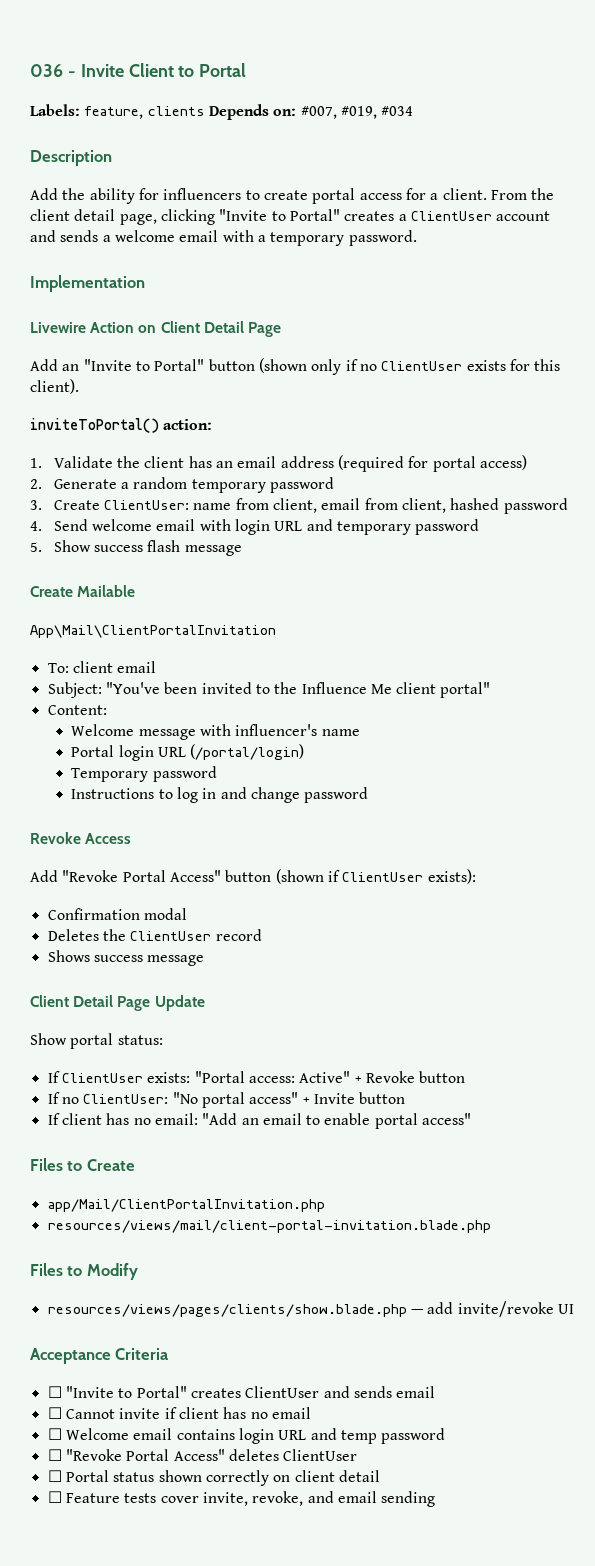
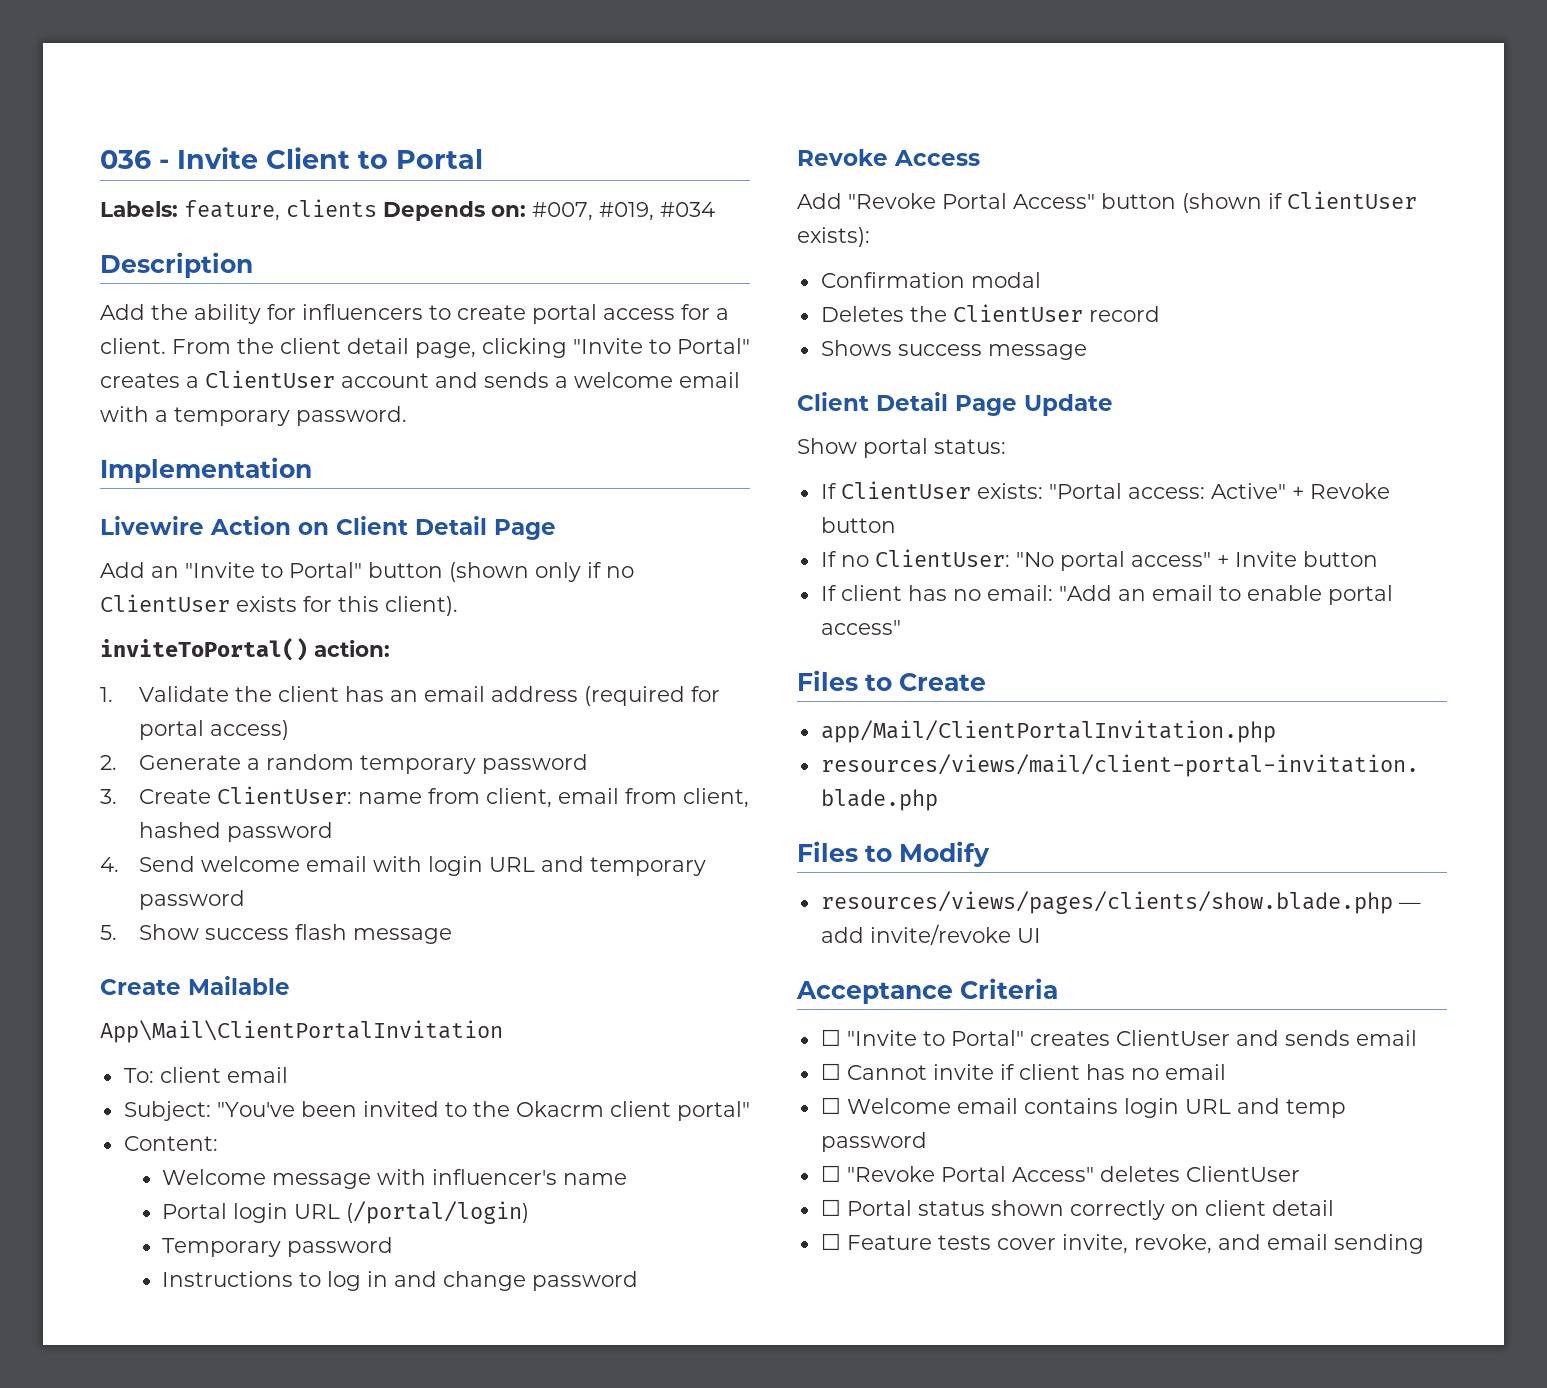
- Subject: "You've been invited to the Influence Me client portal"
+ Subject: "You've been invited to the Okacrm client portal"

